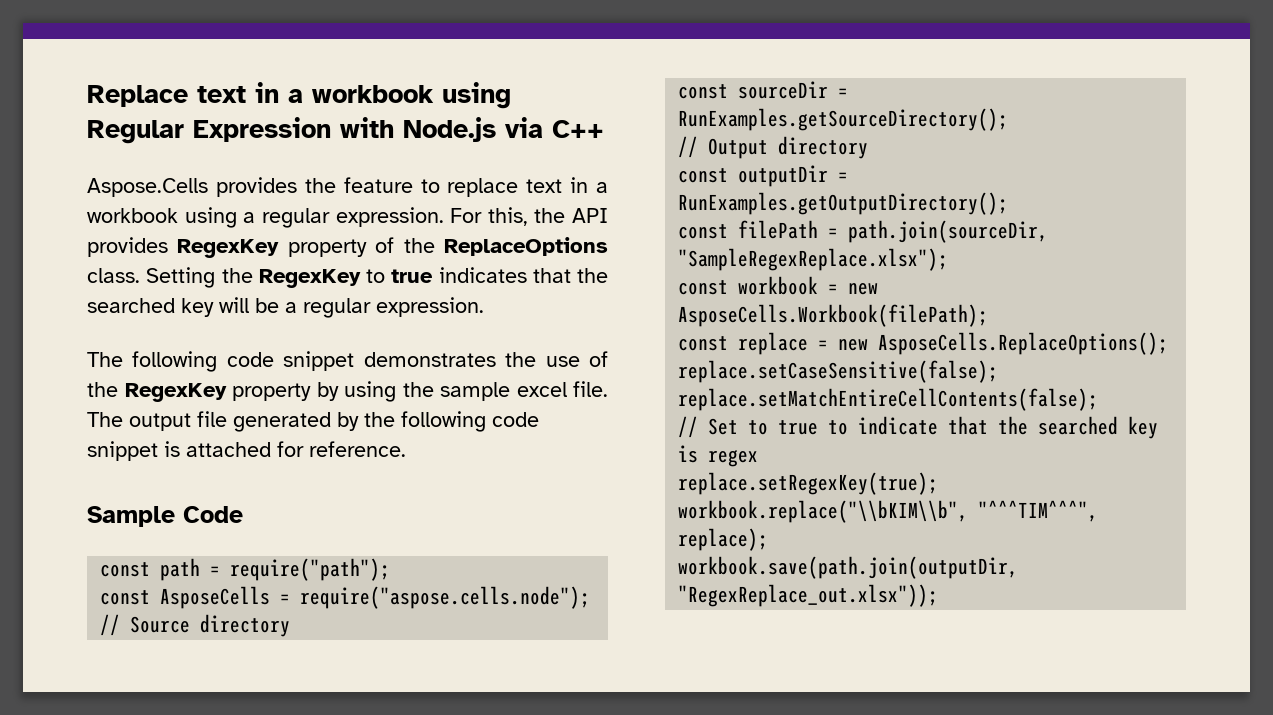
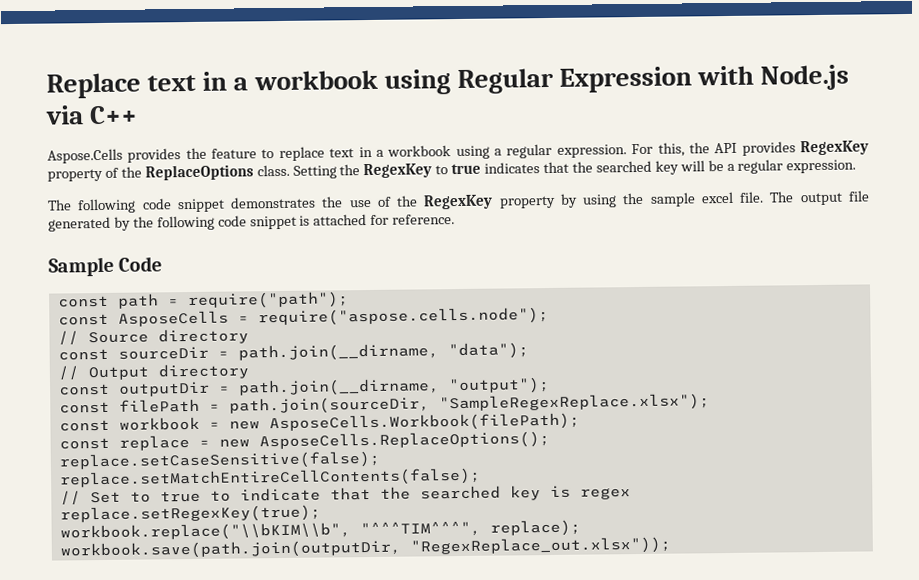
- const sourceDir = RunExamples.getSourceDirectory();
+ const sourceDir = path.join(__dirname, "data");
- const outputDir = RunExamples.getOutputDirectory();
+ const outputDir = path.join(__dirname, "output");

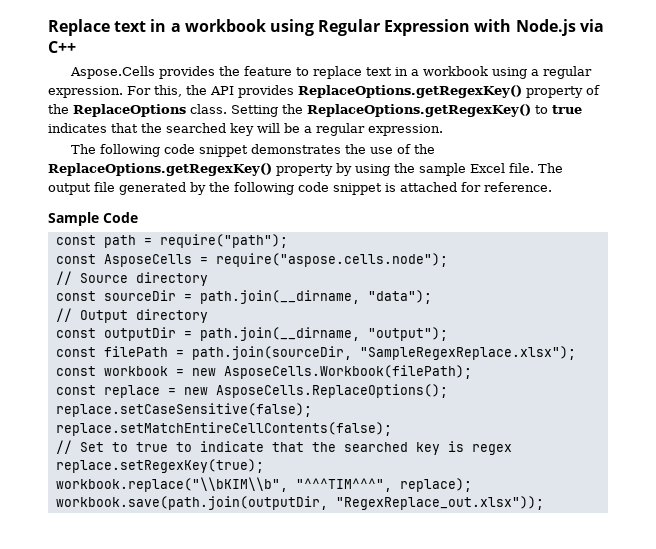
- For this, the API provides RegexKey property of the ReplaceOptions class.
+ For this, the API provides ReplaceOptions.getRegexKey() property of the ReplaceOptions class.
- Setting the RegexKey to true indicates that the searched key will be a regular expression.
+ Setting the ReplaceOptions.getRegexKey() to true indicates that the searched key will be a regular expression.
- The following code snippet demonstrates the use of the RegexKey property by using the sample excel file.
+ The following code snippet demonstrates the use of the ReplaceOptions.getRegexKey() property by using the sample Excel file.

